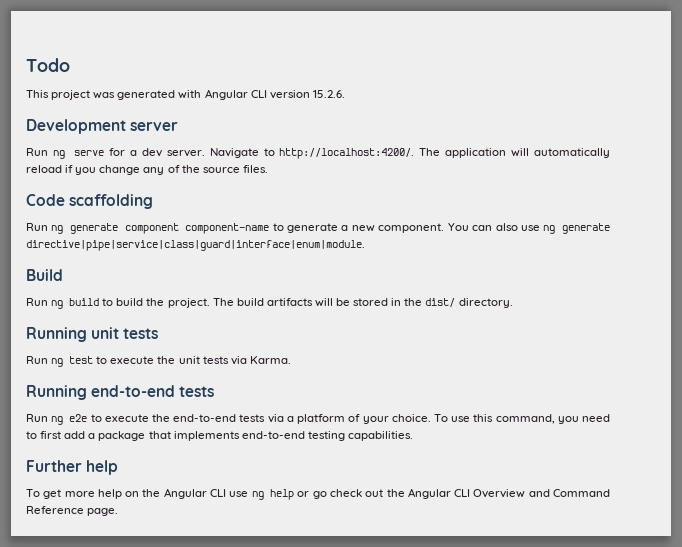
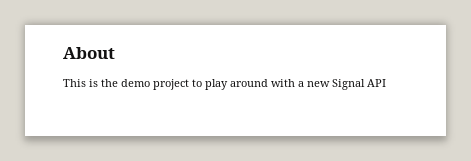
- Todo
+ About
- This project was generated with Angular CLI version 15.2.6.
- Development server
- Run ng serve for a dev server. Navigate to http://localhost:4200/. The application will automatically reload if you change any of the source files.
- Code scaffolding
- Run ng generate component component-name to generate a new component. You can also use ng generate directive|pipe|service|class|guard|interface|enum|module.
- Build
- Run ng build to build the project. The build artifacts will be stored in the dist/ directory.
- Running unit tests
- Run ng test to execute the unit tests via Karma.
- Running end-to-end tests
- Run ng e2e to execute the end-to-end tests via a platform of your choice. To use this command, you need to first add a package that implements end-to-end testing capabilities.
- Further help
- To get more help on the Angular CLI use ng help or go check out the Angular CLI Overview and Command Reference page.
+ This is the demo project to play around with a new Signal API

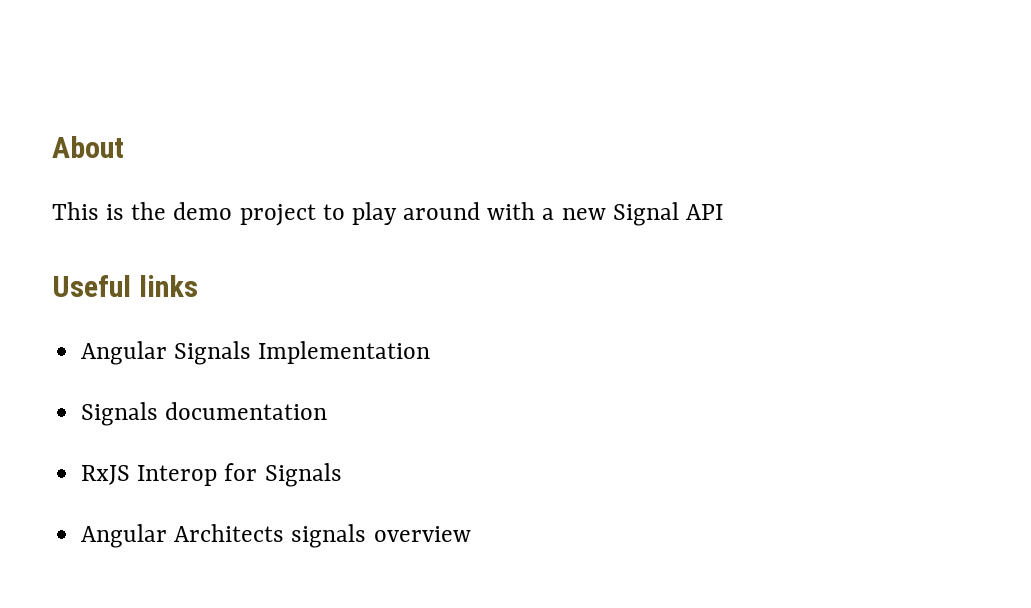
+ Useful links
+ Angular Signals Implementation
+ Signals documentation
+ RxJS Interop for Signals
+ Angular Architects signals overview

